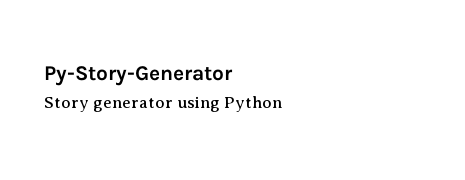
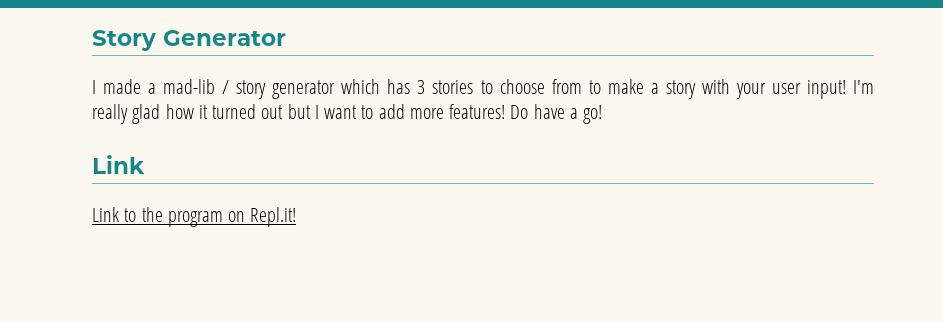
- Py-Story-Generator
- Story generator using Python
+ Story Generator
+ I made a mad-lib / story generator which has 3 stories to choose from to make a story with your user input! I'm really glad how it turned out but I want to add more features! Do have a go!
+ Link
+ Link to the program on Repl.it!

